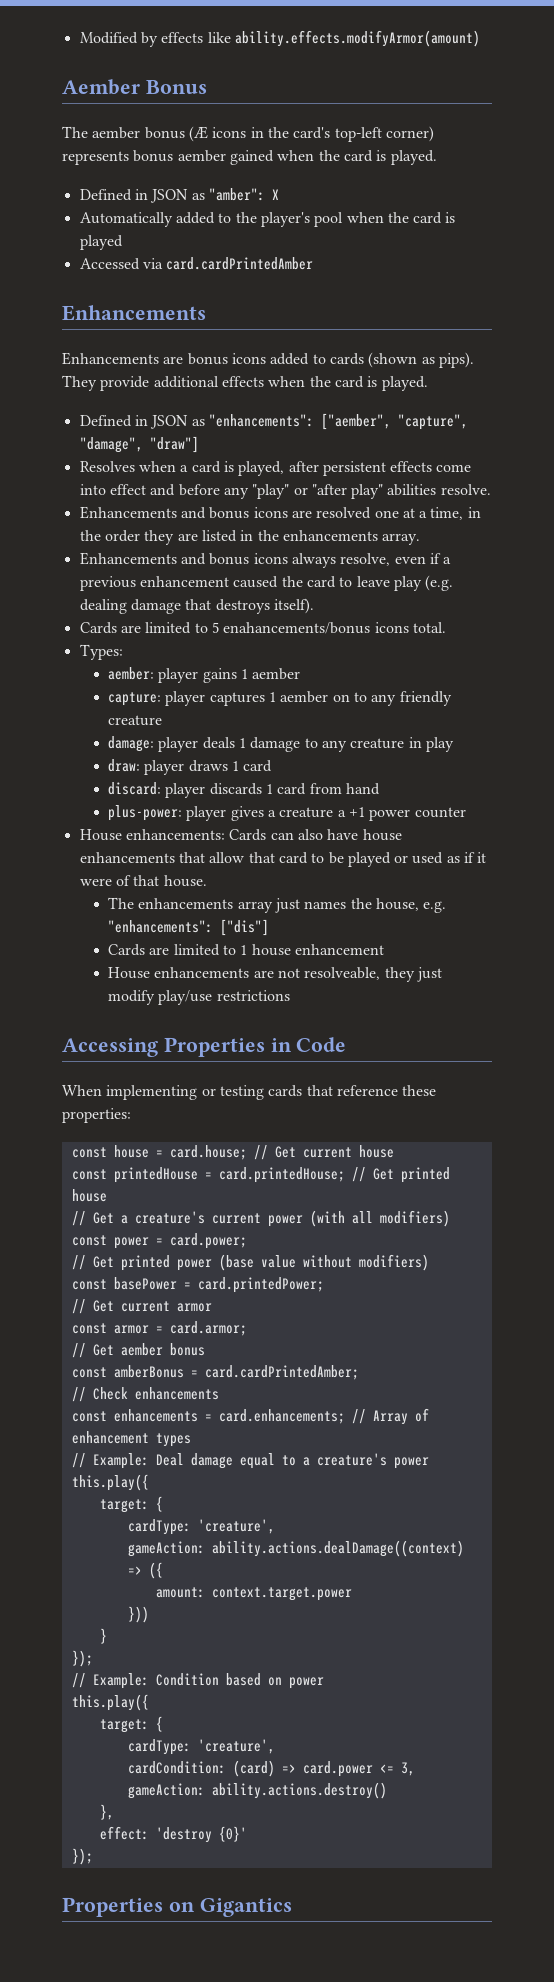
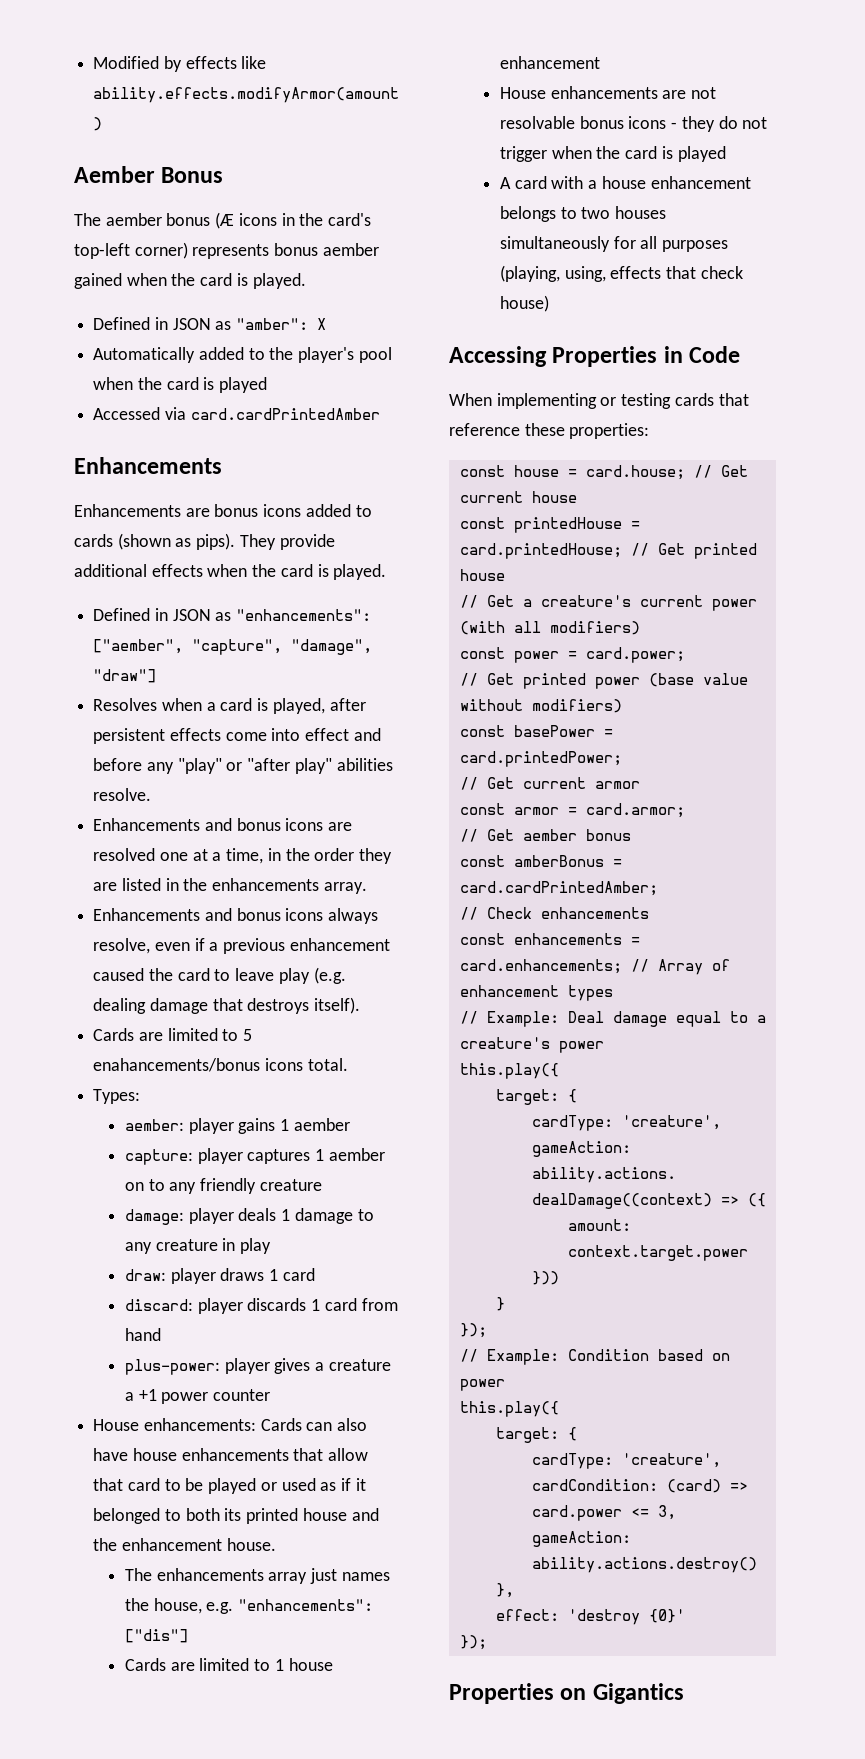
- House enhancements: Cards can also have house enhancements that allow that card to be played or used as if it were of that house.
+ House enhancements: Cards can also have house enhancements that allow that card to be played or used as if it belonged to both its printed house and the enhancement house.
- House enhancements are not resolveable, they just modify play/use restrictions
+ House enhancements are not resolvable bonus icons - they do not trigger when the card is played
+ A card with a house enhancement belongs to two houses simultaneously for all purposes (playing, using, effects that check house)

